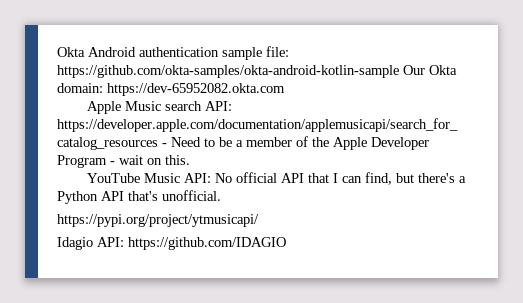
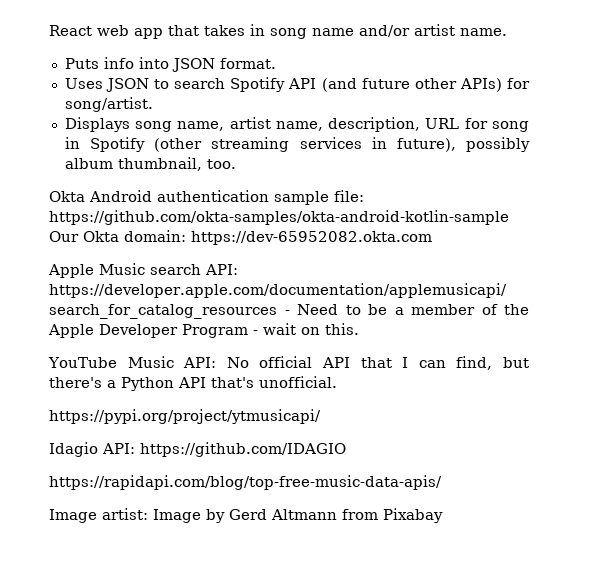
+ React web app that takes in song name and/or artist name.
+ Puts info into JSON format.
+ Uses JSON to search Spotify API (and future other APIs) for song/artist.
+ Displays song name, artist name, description, URL for song in Spotify (other streaming services in future), possibly album thumbnail, too.
+ https://rapidapi.com/blog/top-free-music-data-apis/
+ Image artist: Image by Gerd Altmann from Pixabay

